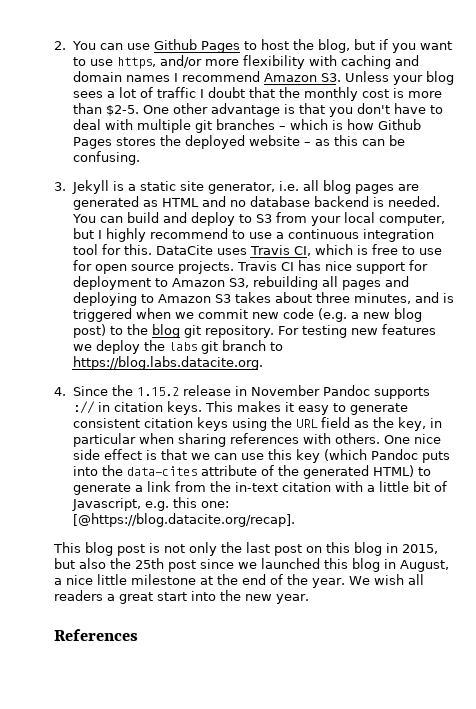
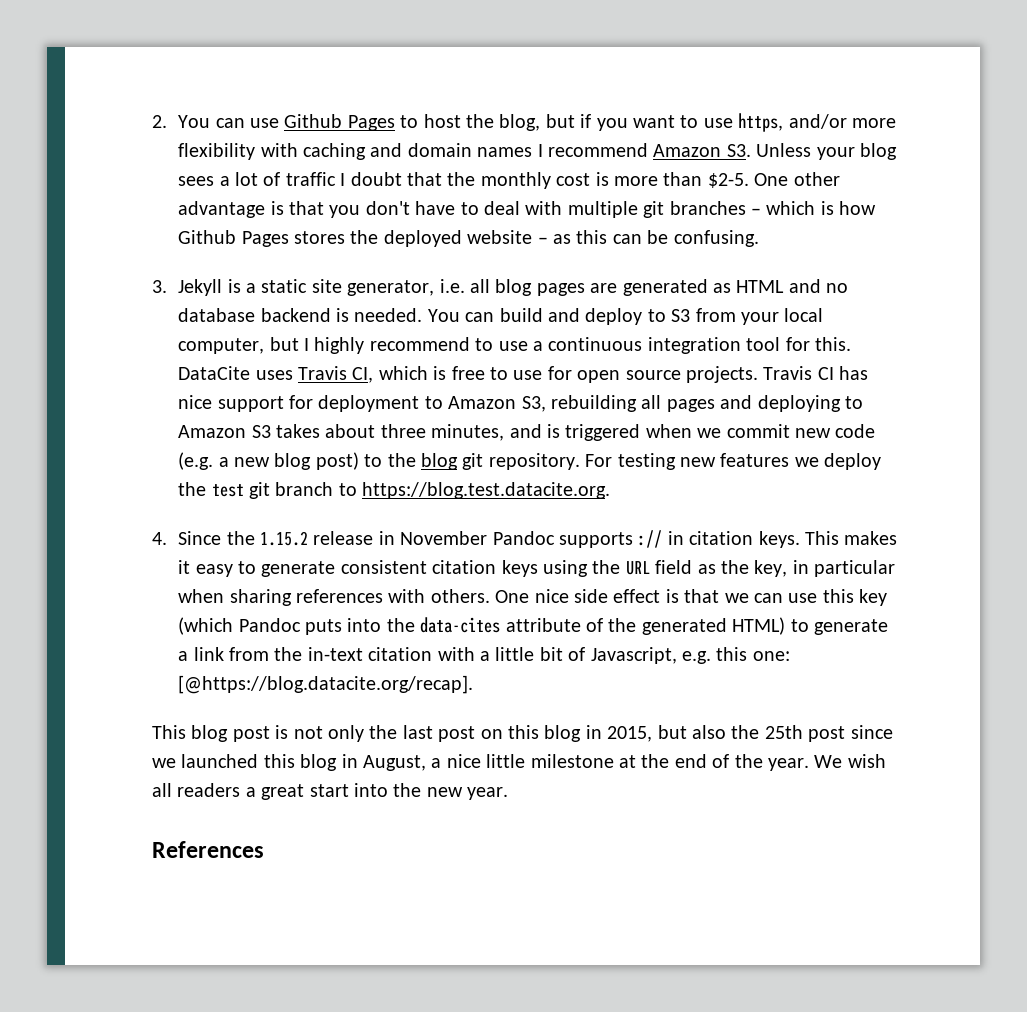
- For testing new features we deploy the labs git branch to https://blog.labs.datacite.org.
+ For testing new features we deploy the test git branch to https://blog.test.datacite.org.

